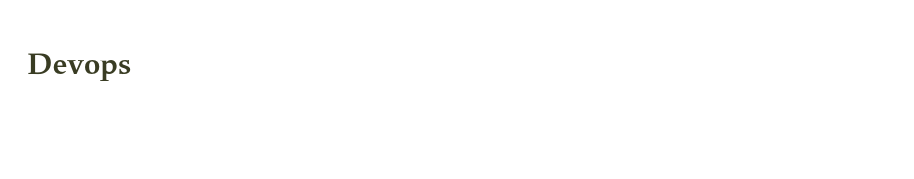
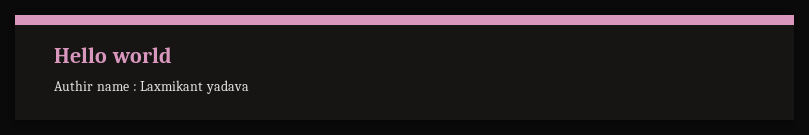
- Devops
+ Hello world
+ Authir name : Laxmikant yadava

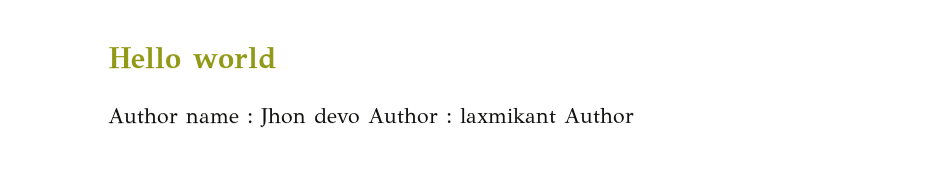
- Authir name : Laxmikant yadava
+ Author name : Jhon devo Author : laxmikant Author

